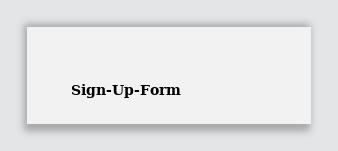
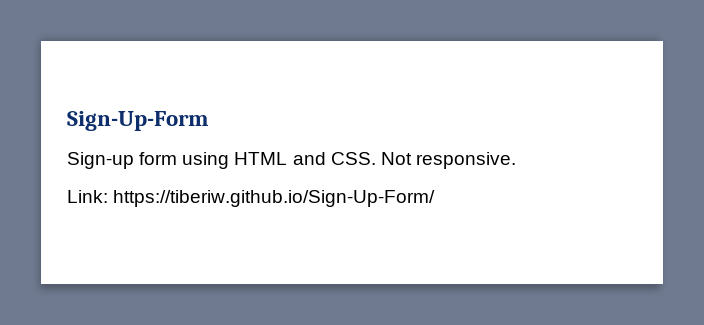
+ Sign-up form using HTML and CSS. Not responsive.
+ Link: https://tiberiw.github.io/Sign-Up-Form/

